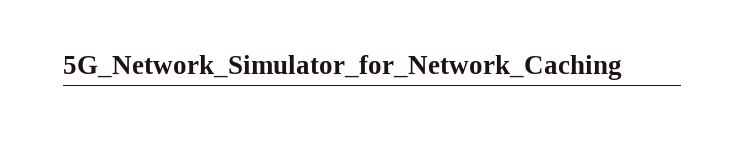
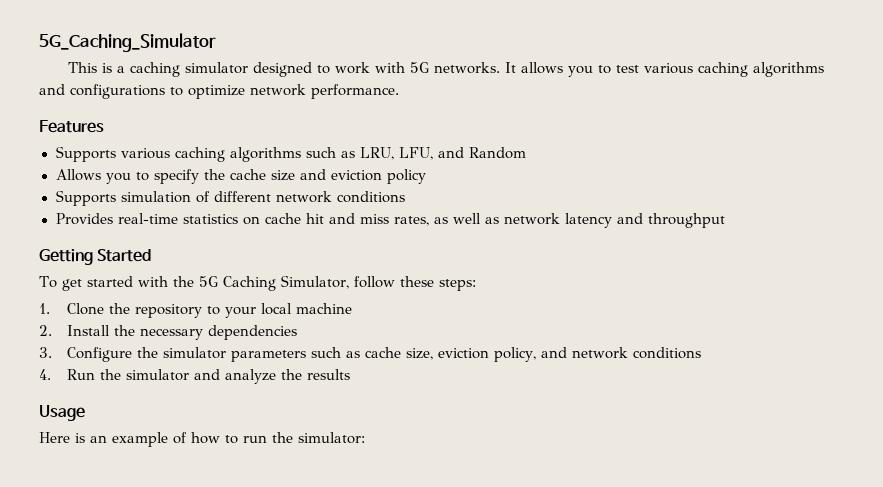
- 5G_Network_Simulator_for_Network_Caching
+ 5G_Caching_Simulator
+ This is a caching simulator designed to work with 5G networks. It allows you to test various caching algorithms and configurations to optimize network performance.
+ Features
+ Supports various caching algorithms such as LRU, LFU, and Random
+ Allows you to specify the cache size and eviction policy
+ Supports simulation of different network conditions
+ Provides real-time statistics on cache hit and miss rates, as well as network latency and throughput
+ Getting Started
+ To get started with the 5G Caching Simulator, follow these steps:
+ 1. Clone the repository to your local machine
+ 2. Install the necessary dependencies
+ 3. Configure the simulator parameters such as cache size, eviction policy, and network conditions
+ 4. Run the simulator and analyze the results
+ Usage
+ Here is an example of how to run the simulator:

